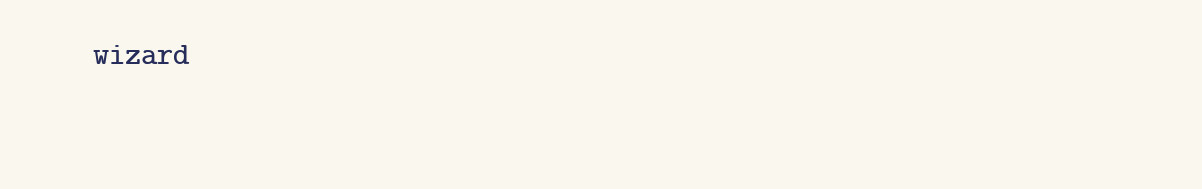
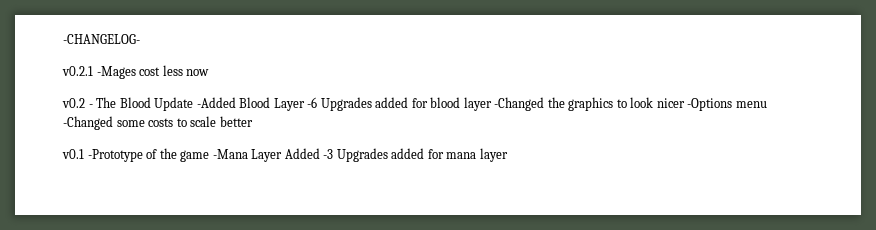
- wizard
+ -CHANGELOG-
+ v0.2.1 -Mages cost less now
+ v0.2 - The Blood Update -Added Blood Layer -6 Upgrades added for blood layer -Changed the graphics to look nicer -Options menu -Changed some costs to scale better
+ v0.1 -Prototype of the game -Mana Layer Added -3 Upgrades added for mana layer

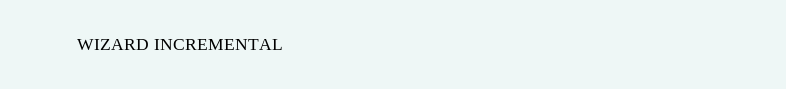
- -CHANGELOG-
- v0.2.1 -Mages cost less now
- v0.2 - The Blood Update -Added Blood Layer -6 Upgrades added for blood layer -Changed the graphics to look nicer -Options menu -Changed some costs to scale better
- v0.1 -Prototype of the game -Mana Layer Added -3 Upgrades added for mana layer
+ WIZARD INCREMENTAL

